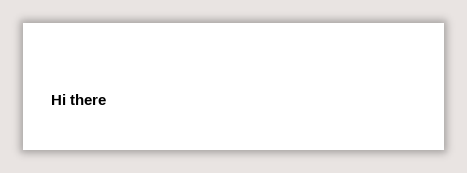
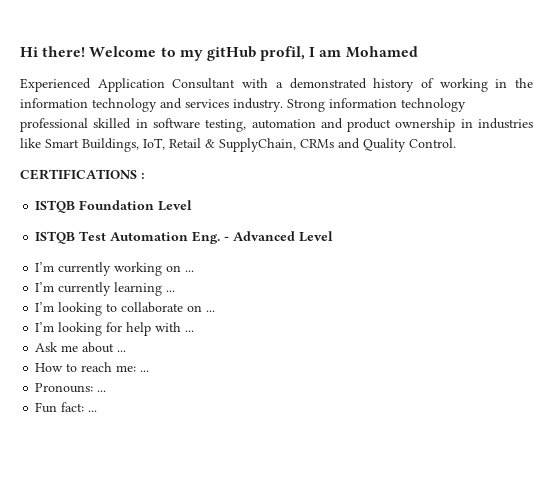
- Hi there
+ Hi there! Welcome to my gitHub profil, I am Mohamed
+ Experienced Application Consultant with a demonstrated history of working in the information technology and services industry. Strong information technology professional skilled in software testing, automation and product ownership in industries like Smart Buildings, IoT, Retail & SupplyChain, CRMs and Quality Control.
+ CERTIFICATIONS :
+ ISTQB Foundation Level
+ ISTQB Test Automation Eng. - Advanced Level
+ I’m currently working on ...
+ I’m currently learning ...
+ I’m looking to collaborate on ...
+ I’m looking for help with ...
+ Ask me about ...
+ How to reach me: ...
+ Pronouns: ...
+ Fun fact: ...

